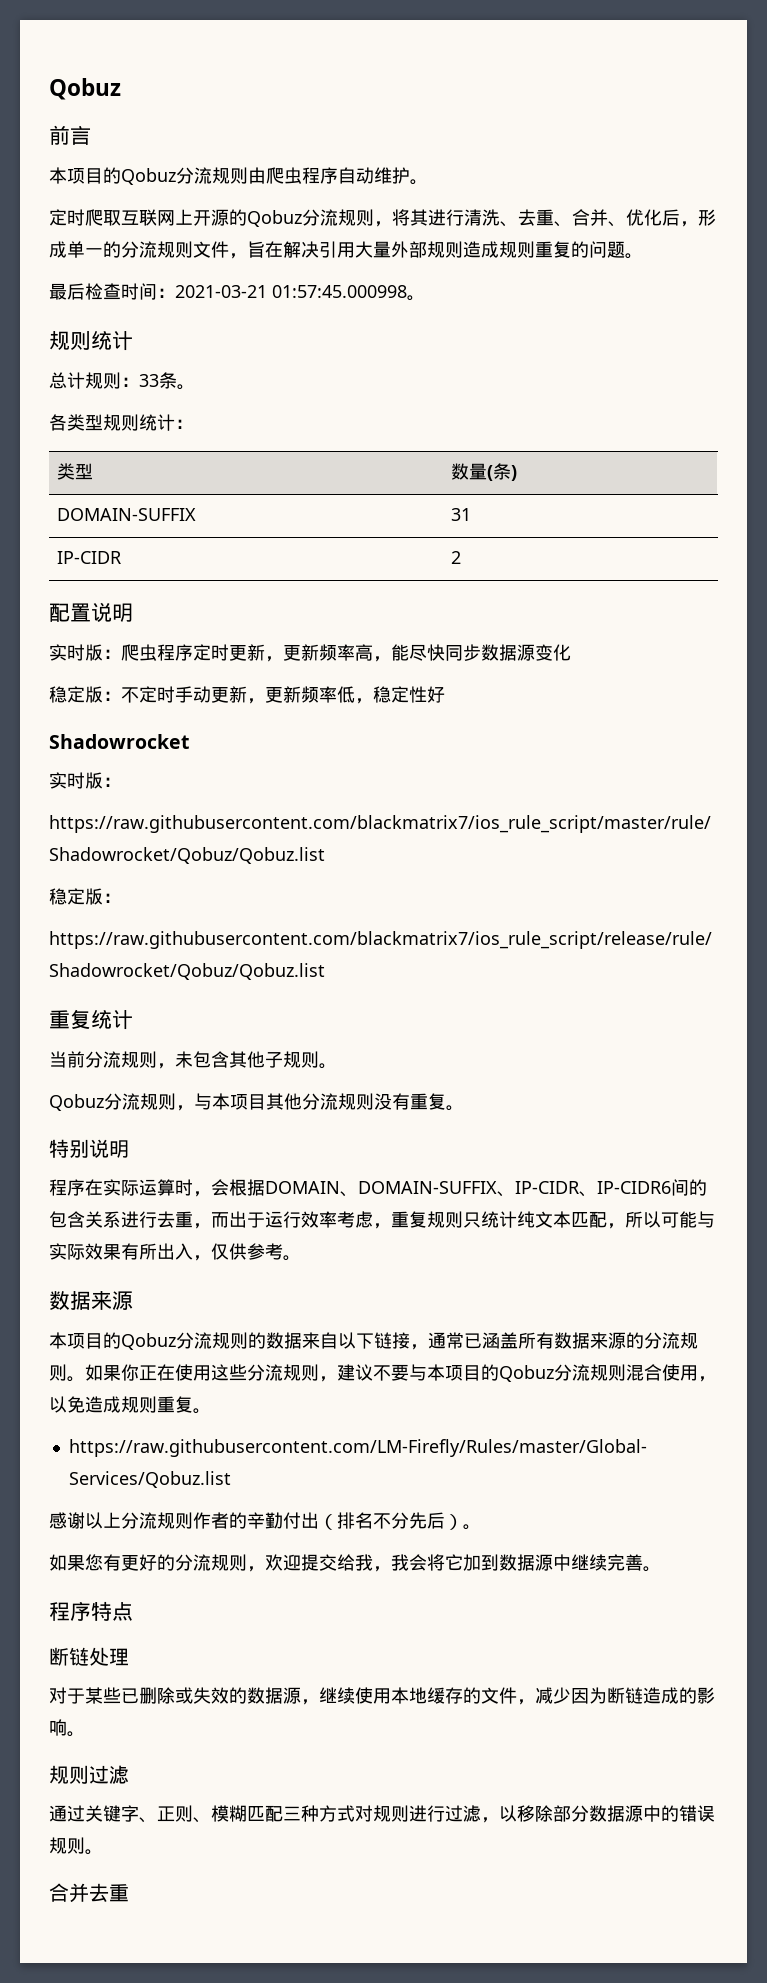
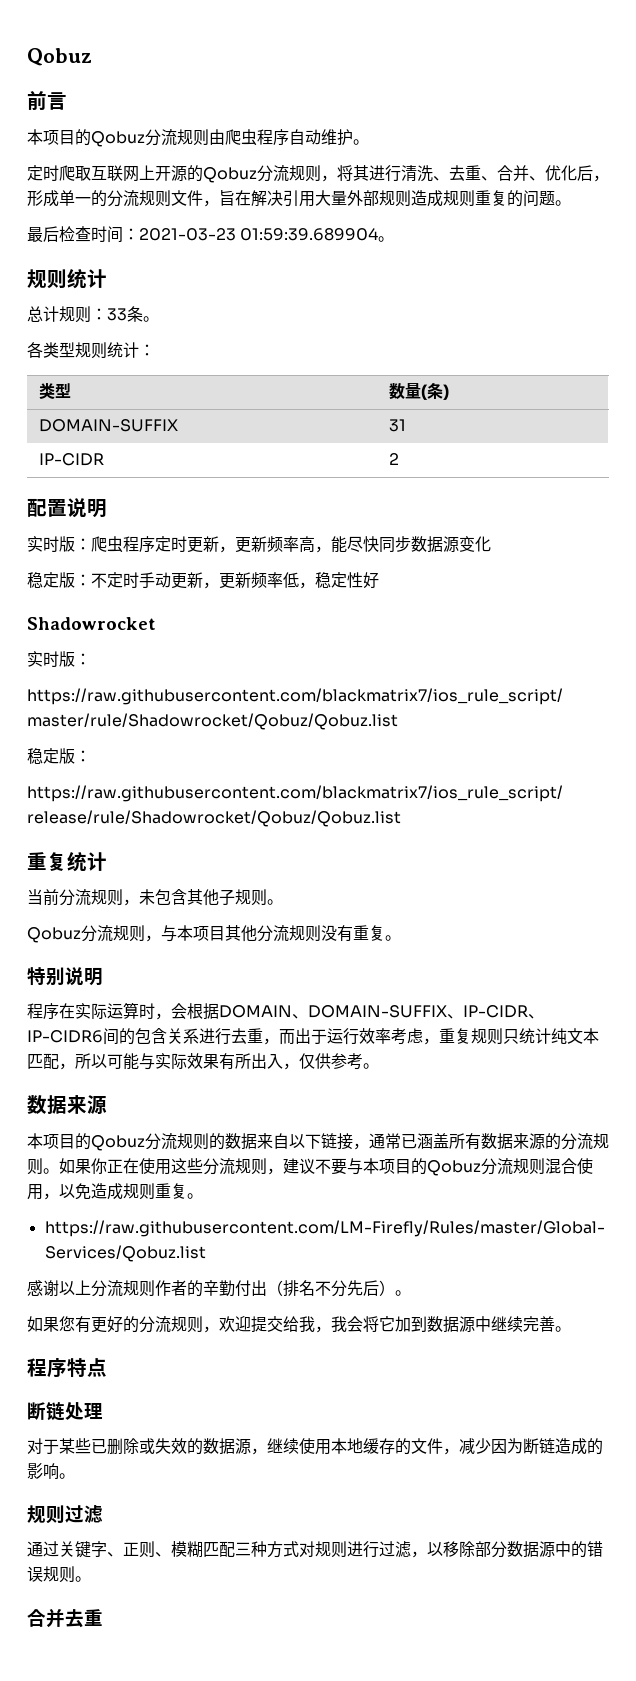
- 最后检查时间：2021-03-21 01:57:45.000998。
+ 最后检查时间：2021-03-23 01:59:39.689904。

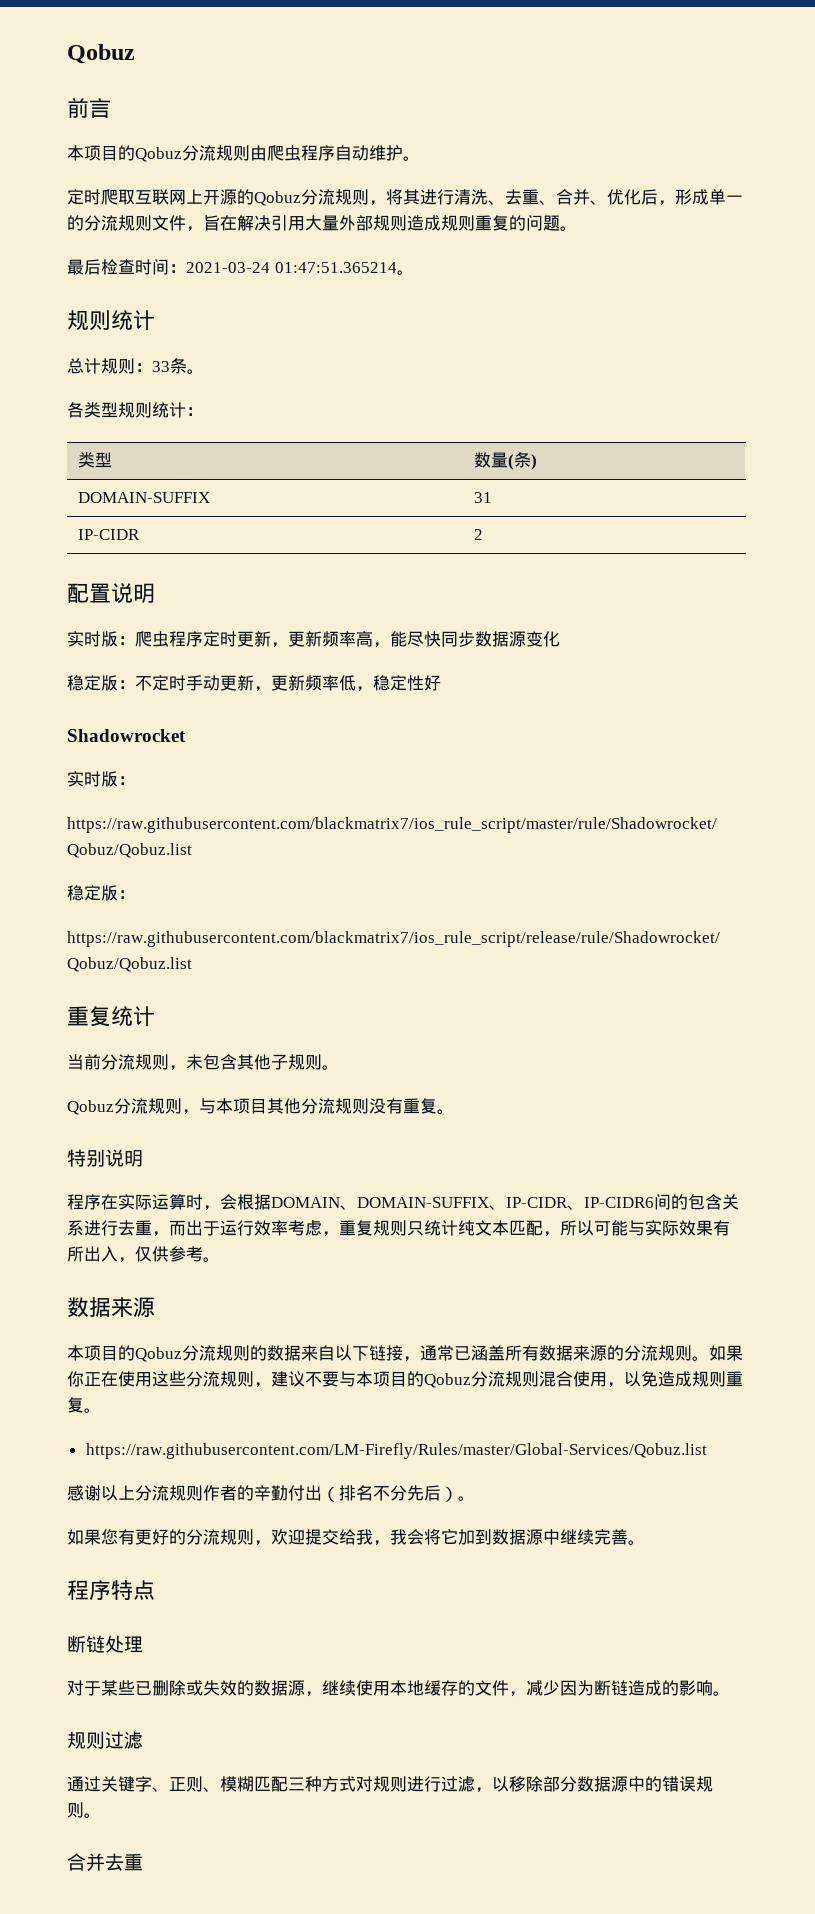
- 最后检查时间：2021-03-23 01:59:39.689904。
+ 最后检查时间：2021-03-24 01:47:51.365214。

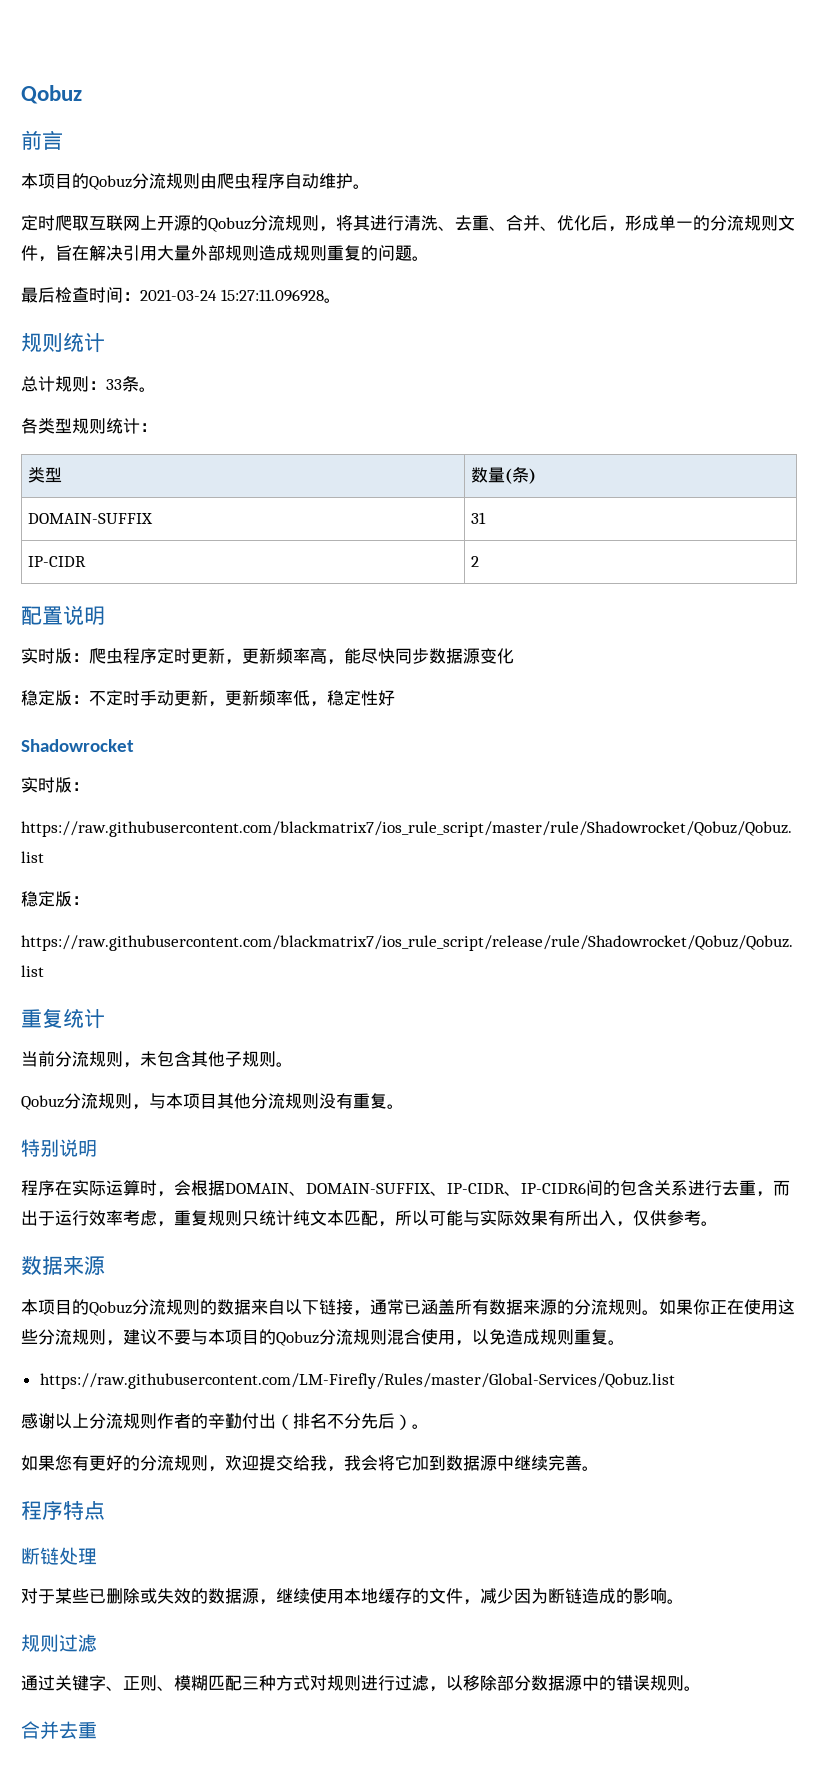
- 最后检查时间：2021-03-24 01:47:51.365214。
+ 最后检查时间：2021-03-24 15:27:11.096928。

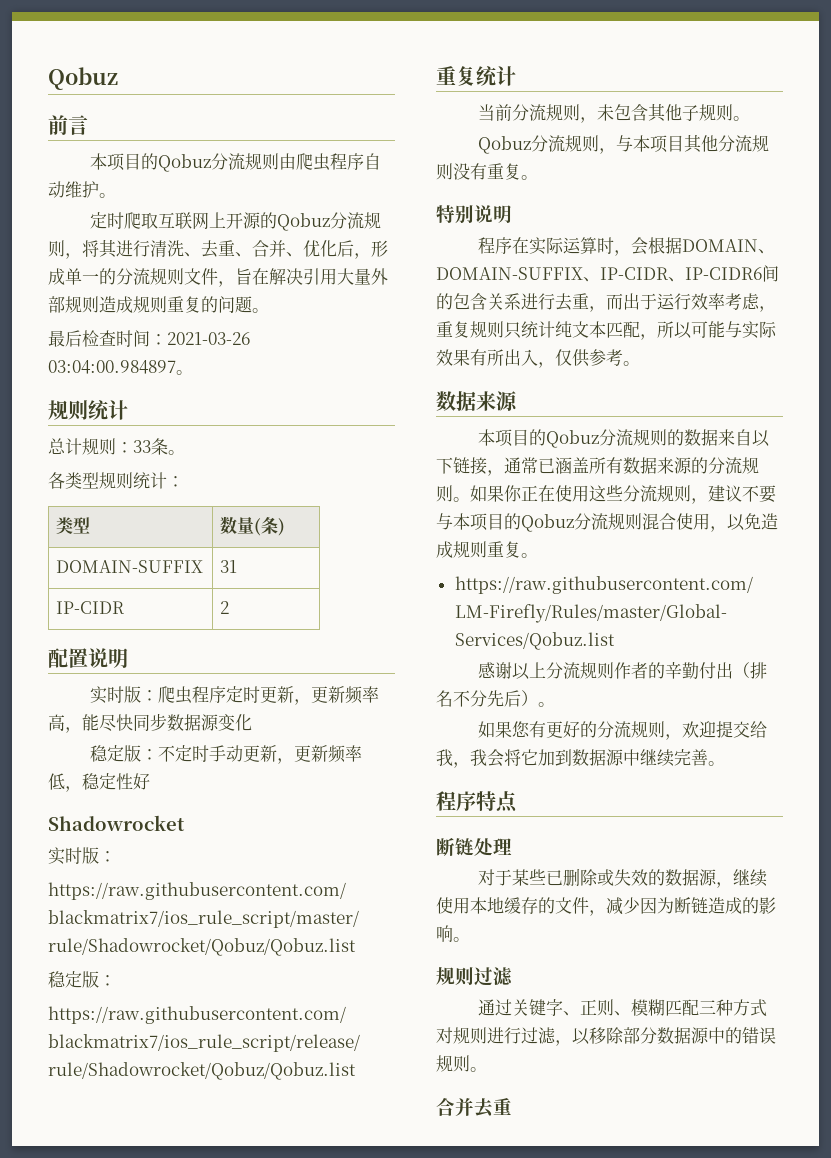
- 最后检查时间：2021-03-24 15:27:11.096928。
+ 最后检查时间：2021-03-26 03:04:00.984897。

